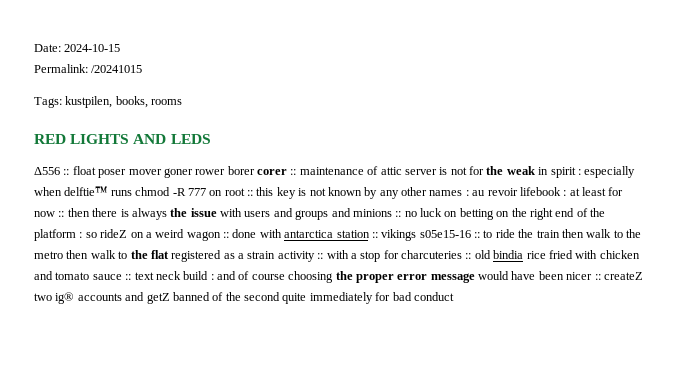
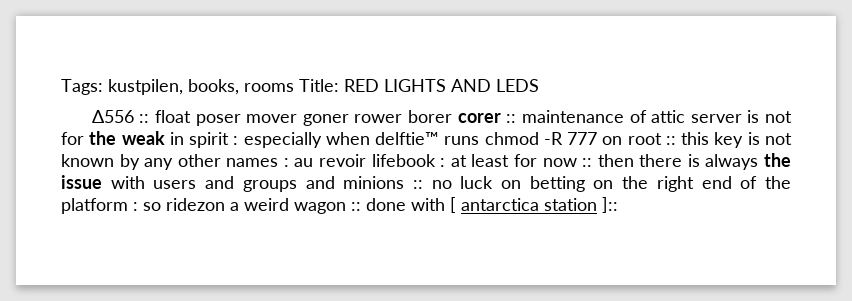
- Date: 2024-10-15
- Permalink: /20241015
- Tags: kustpilen, books, rooms
- RED LIGHTS AND LEDS
+ Tags: kustpilen, books, rooms Title: RED LIGHTS AND LEDS
- so rideZ on a weird wagon ::
+ so ridezon a weird wagon ::
- done with antarctica station :: vikings s05e15-16 :: to ride the train then walk to the metro then walk to the flat registered as a strain activity :: with a stop for charcuteries :: old bindia rice fried with chicken and tomato sauce :: text neck build : and of course choosing the proper error message would have been nicer :: createZ two ig® accounts and getZ banned of the second quite immediately for bad conduct
+ done with [ antarctica station ]::

